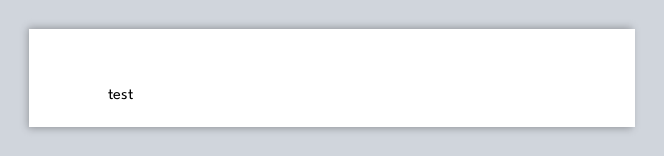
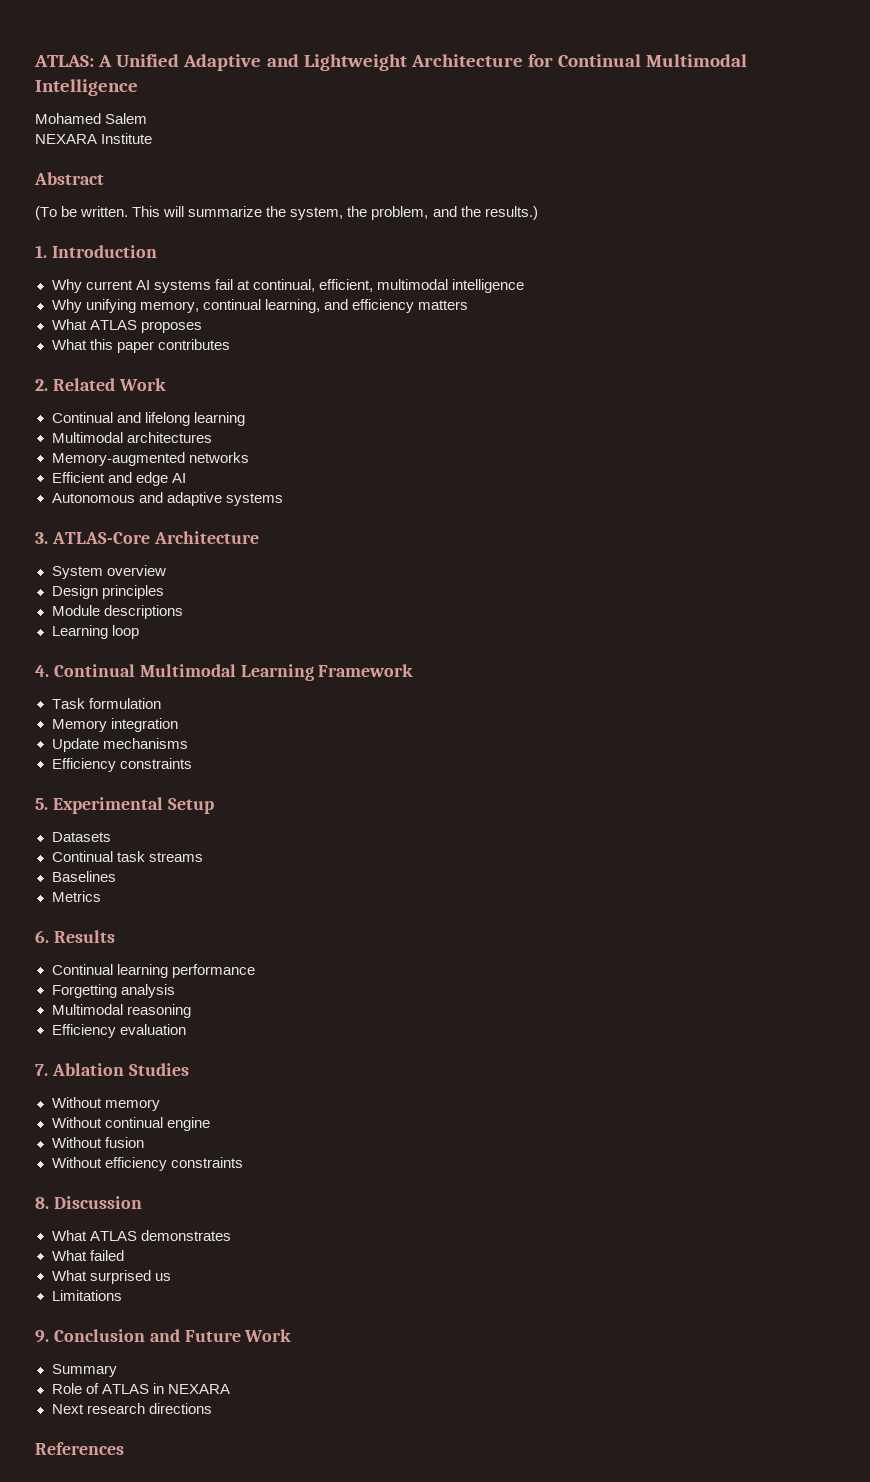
- test
+ ATLAS: A Unified Adaptive and Lightweight Architecture for Continual Multimodal Intelligence
+ Mohamed Salem
+ NEXARA Institute
+ Abstract
+ (To be written. This will summarize the system, the problem, and the results.)
+ 1. Introduction
+ Why current AI systems fail at continual, efficient, multimodal intelligence
+ Why unifying memory, continual learning, and efficiency matters
+ What ATLAS proposes
+ What this paper contributes
+ 2. Related Work
+ Continual and lifelong learning
+ Multimodal architectures
+ Memory-augmented networks
+ Efficient and edge AI
+ Autonomous and adaptive systems
+ 3. ATLAS-Core Architecture
+ System overview
+ Design principles
+ Module descriptions
+ Learning loop
+ 4. Continual Multimodal Learning Framework
+ Task formulation
+ Memory integration
+ Update mechanisms
+ Efficiency constraints
+ 5. Experimental Setup
+ Datasets
+ Continual task streams
+ Baselines
+ Metrics
+ 6. Results
+ Continual learning performance
+ Forgetting analysis
+ Multimodal reasoning
+ Efficiency evaluation
+ 7. Ablation Studies
+ Without memory
+ Without continual engine
+ Without fusion
+ Without efficiency constraints
+ 8. Discussion
+ What ATLAS demonstrates
+ What failed
+ What surprised us
+ Limitations
+ 9. Conclusion and Future Work
+ Summary
+ Role of ATLAS in NEXARA
+ Next research directions
+ References

